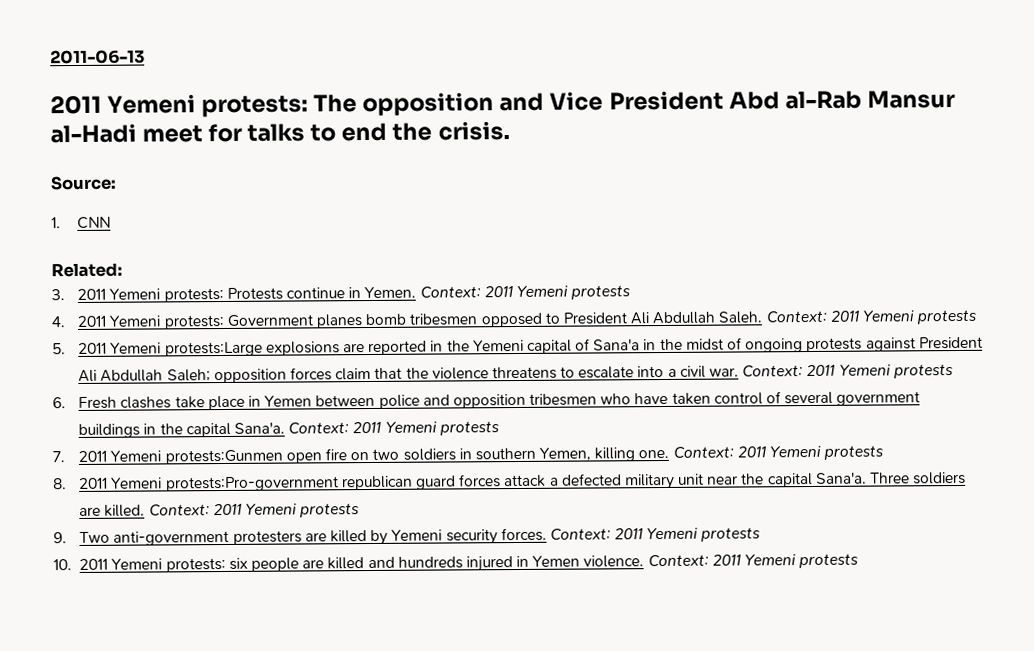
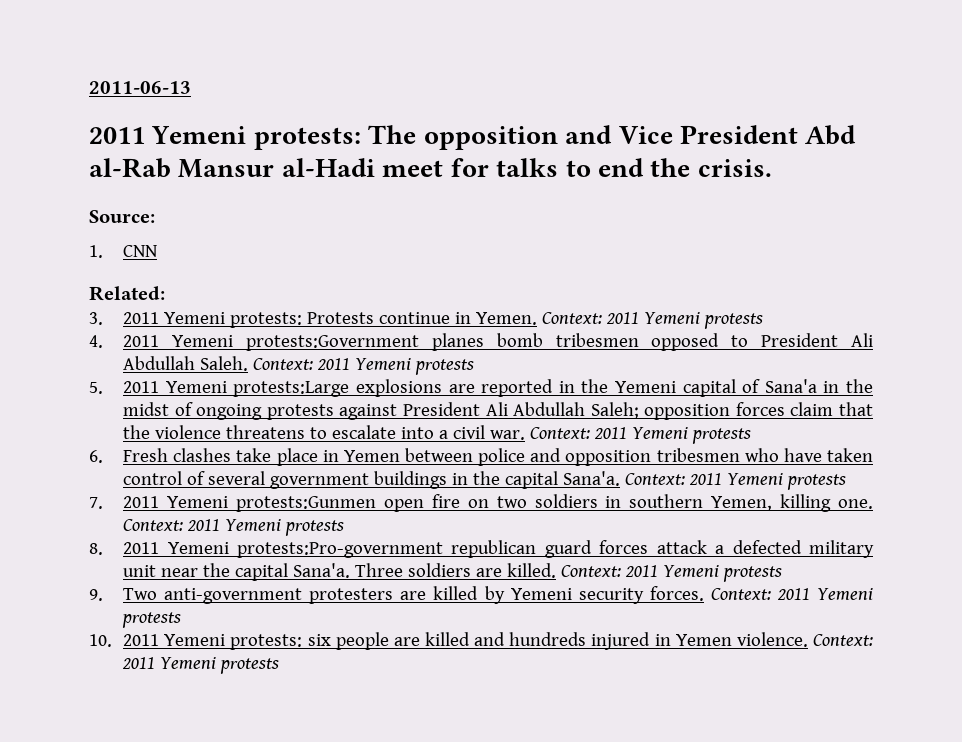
- 4. 2011 Yemeni protests: Government planes bomb tribesmen opposed to President Ali Abdullah Saleh.
+ 4. 2011 Yemeni protests:Government planes bomb tribesmen opposed to President Ali Abdullah Saleh.

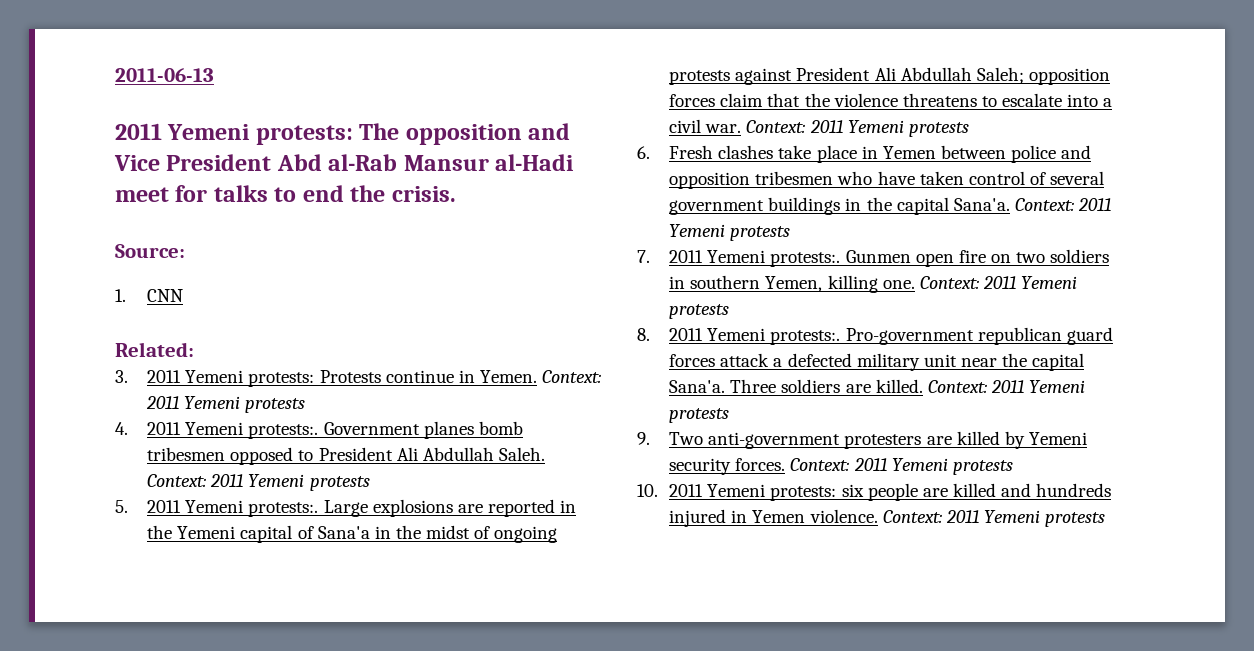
- 4. 2011 Yemeni protests:Government planes bomb tribesmen opposed to President Ali Abdullah Saleh.
+ 4. 2011 Yemeni protests:. Government planes bomb tribesmen opposed to President Ali Abdullah Saleh.
- 5. 2011 Yemeni protests:Large explosions are reported in the Yemeni capital of Sana'a in the midst of ongoing protests against President Ali Abdullah Saleh; opposition forces claim that the violence threatens to escalate into a civil war.
+ 5. 2011 Yemeni protests:. Large explosions are reported in the Yemeni capital of Sana'a in the midst of ongoing protests against President Ali Abdullah Saleh; opposition forces claim that the violence threatens to escalate into a civil war.
- 7. 2011 Yemeni protests:Gunmen open fire on two soldiers in southern Yemen, killing one.
+ 7. 2011 Yemeni protests:. Gunmen open fire on two soldiers in southern Yemen, killing one.
- 8. 2011 Yemeni protests:Pro-government republican guard forces attack a defected military unit near the capital Sana'a.
+ 8. 2011 Yemeni protests:. Pro-government republican guard forces attack a defected military unit near the capital Sana'a.

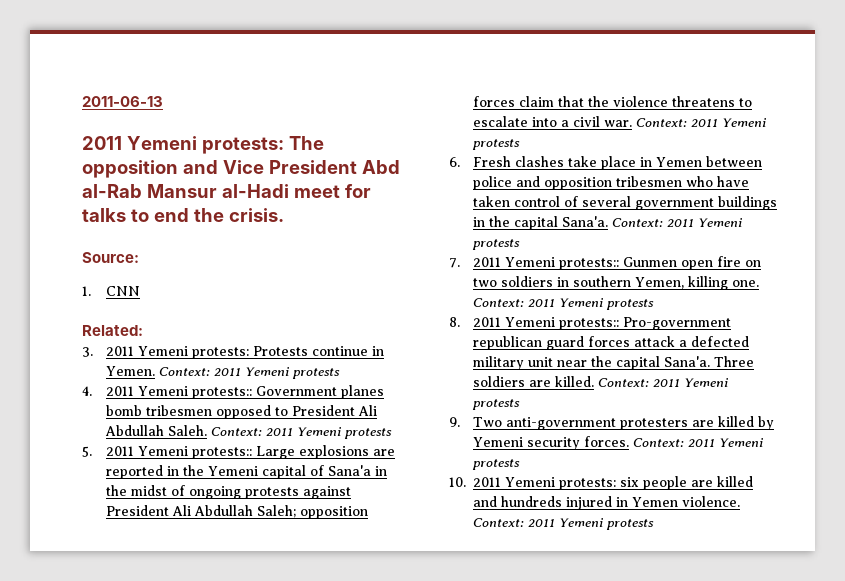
- 4. 2011 Yemeni protests:. Government planes bomb tribesmen opposed to President Ali Abdullah Saleh.
+ 4. 2011 Yemeni protests:: Government planes bomb tribesmen opposed to President Ali Abdullah Saleh.
- 5. 2011 Yemeni protests:. Large explosions are reported in the Yemeni capital of Sana'a in the midst of ongoing protests against President Ali Abdullah Saleh; opposition forces claim that the violence threatens to escalate into a civil war.
+ 5. 2011 Yemeni protests:: Large explosions are reported in the Yemeni capital of Sana'a in the midst of ongoing protests against President Ali Abdullah Saleh; opposition forces claim that the violence threatens to escalate into a civil war.
- 7. 2011 Yemeni protests:. Gunmen open fire on two soldiers in southern Yemen, killing one.
+ 7. 2011 Yemeni protests:: Gunmen open fire on two soldiers in southern Yemen, killing one.
- 8. 2011 Yemeni protests:. Pro-government republican guard forces attack a defected military unit near the capital Sana'a.
+ 8. 2011 Yemeni protests:: Pro-government republican guard forces attack a defected military unit near the capital Sana'a.

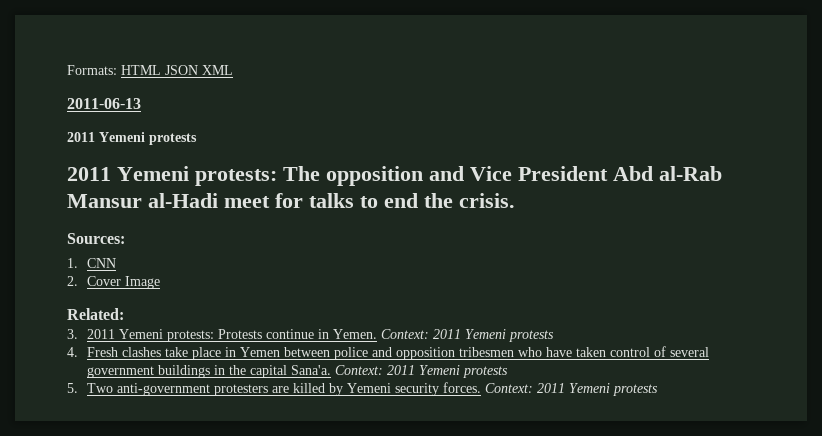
+ Formats: HTML JSON XML
  2011-06-13
+ 2011 Yemeni protests
- Source:
+ Sources:
+ 2. Cover Image
- 4. 2011 Yemeni protests:: Government planes bomb tribesmen opposed to President Ali Abdullah Saleh. Context: 2011 Yemeni protests
- 5. 2011 Yemeni protests:: Large explosions are reported in the Yemeni capital of Sana'a in the midst of ongoing protests against President Ali Abdullah Saleh; opposition forces claim that the violence threatens to escalate into a civil war. Context: 2011 Yemeni protests
- 6. Fresh clashes take place in Yemen between police and opposition tribesmen who have taken control of several government buildings in the capital Sana'a.
+ 4. Fresh clashes take place in Yemen between police and opposition tribesmen who have taken control of several government buildings in the capital Sana'a.
- 7. 2011 Yemeni protests:: Gunmen open fire on two soldiers in southern Yemen, killing one. Context: 2011 Yemeni protests
- 8. 2011 Yemeni protests:: Pro-government republican guard forces attack a defected military unit near the capital Sana'a. Three soldiers are killed. Context: 2011 Yemeni protests
- 9. Two anti-government protesters are killed by Yemeni security forces.
+ 5. Two anti-government protesters are killed by Yemeni security forces.
- 10. 2011 Yemeni protests: six people are killed and hundreds injured in Yemen violence. Context: 2011 Yemeni protests

